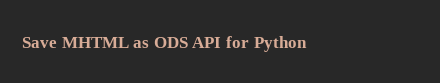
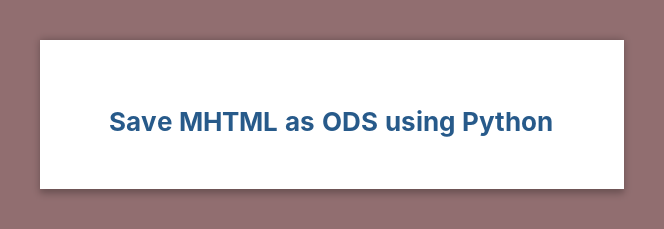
- Save MHTML as ODS API for Python
+ Save MHTML as ODS using Python

